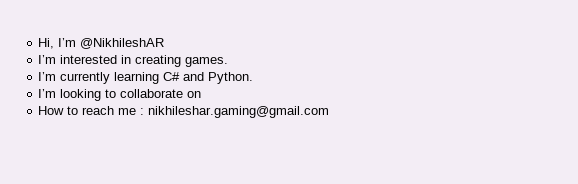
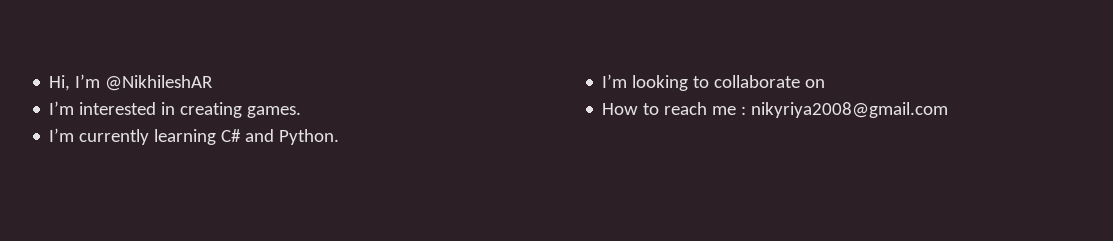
- How to reach me : nikhileshar.gaming@gmail.com
+ How to reach me : nikyriya2008@gmail.com

